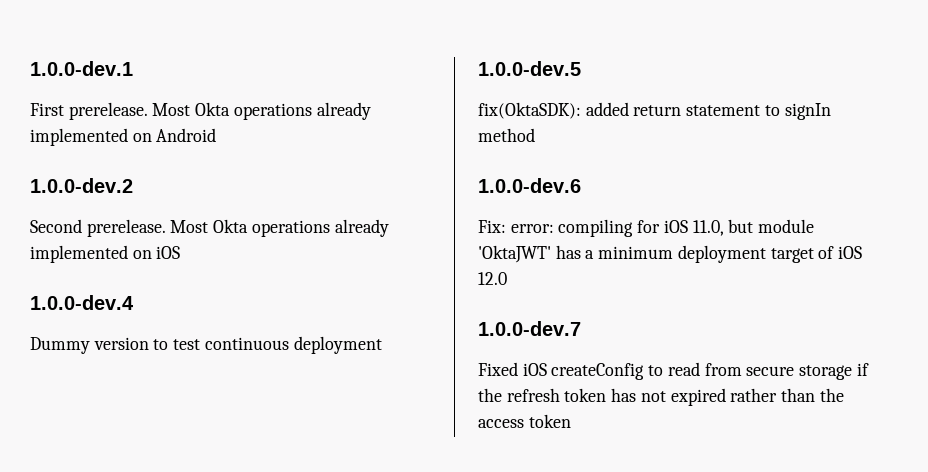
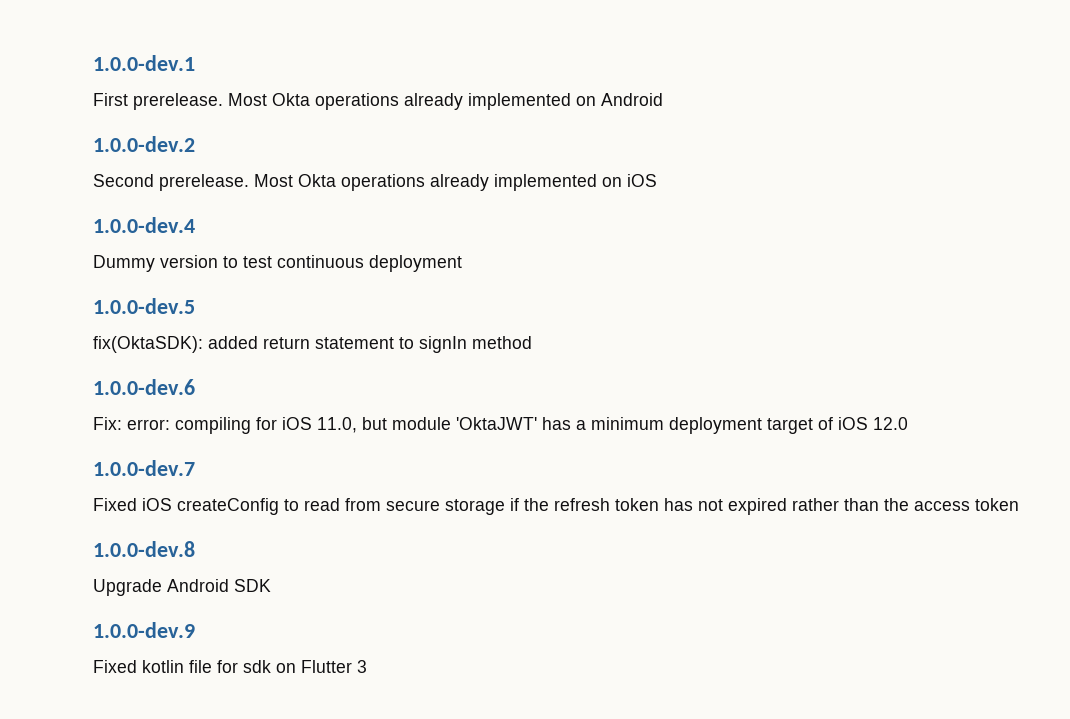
+ 1.0.0-dev.8
+ Upgrade Android SDK
+ 1.0.0-dev.9
+ Fixed kotlin file for sdk on Flutter 3

